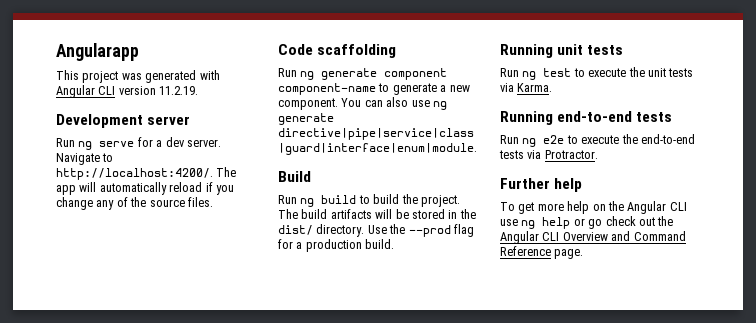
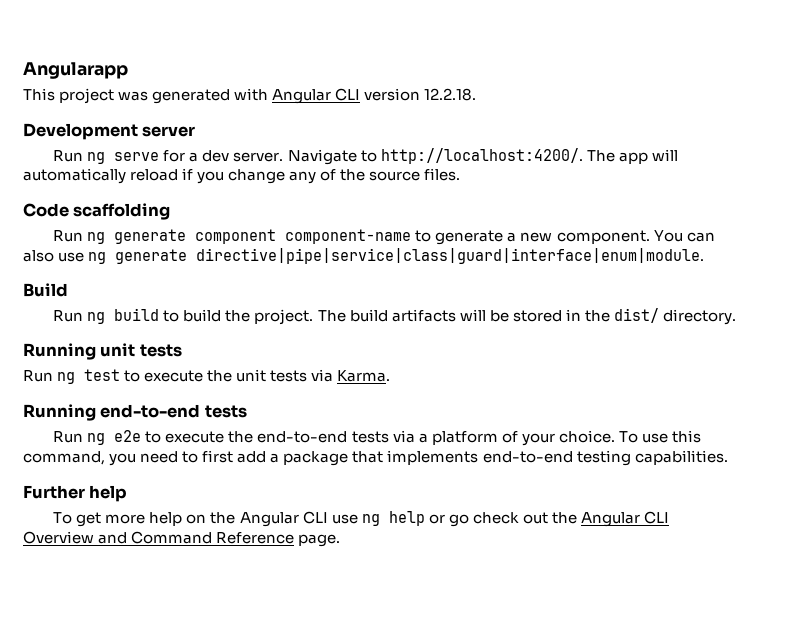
- This project was generated with Angular CLI version 11.2.19.
+ This project was generated with Angular CLI version 12.2.18.
- Use the --prod flag for a production build.
- Run ng e2e to execute the end-to-end tests via Protractor.
+ Run ng e2e to execute the end-to-end tests via a platform of your choice. To use this command, you need to first add a package that implements end-to-end testing capabilities.

